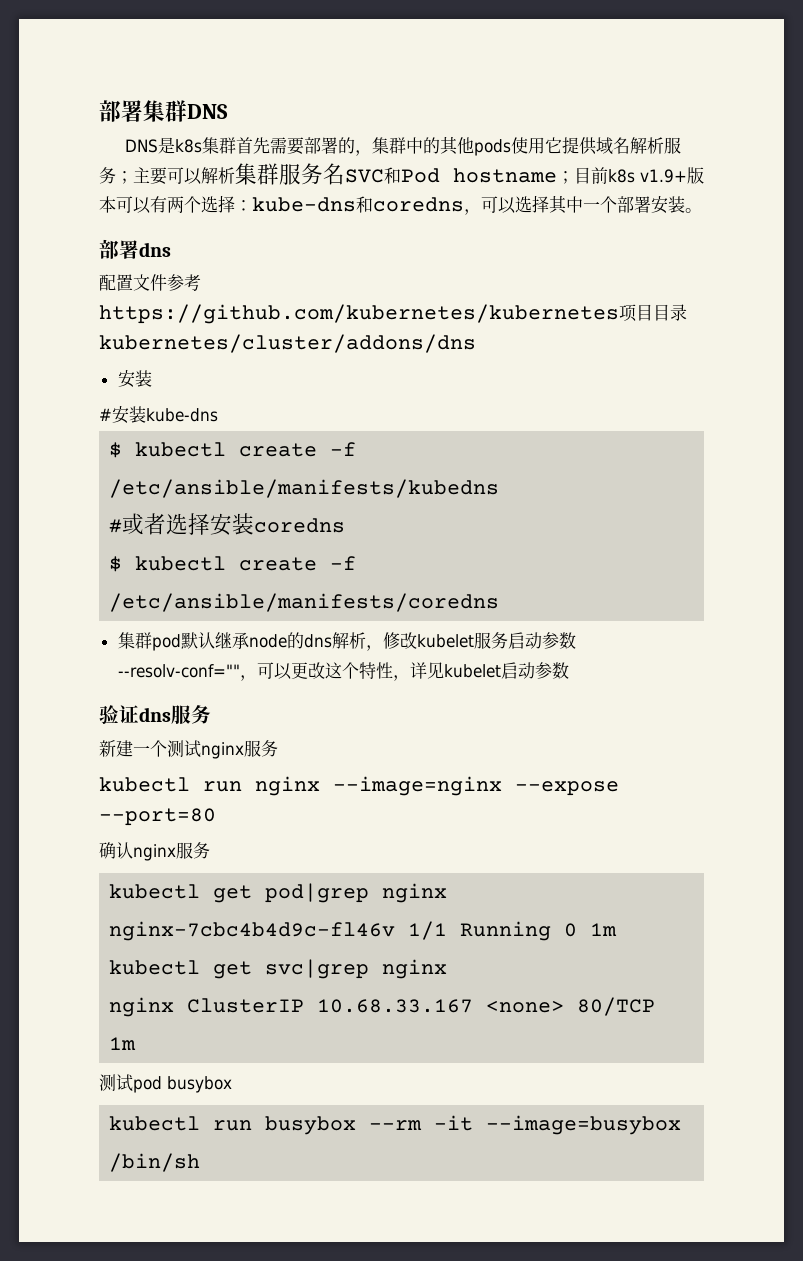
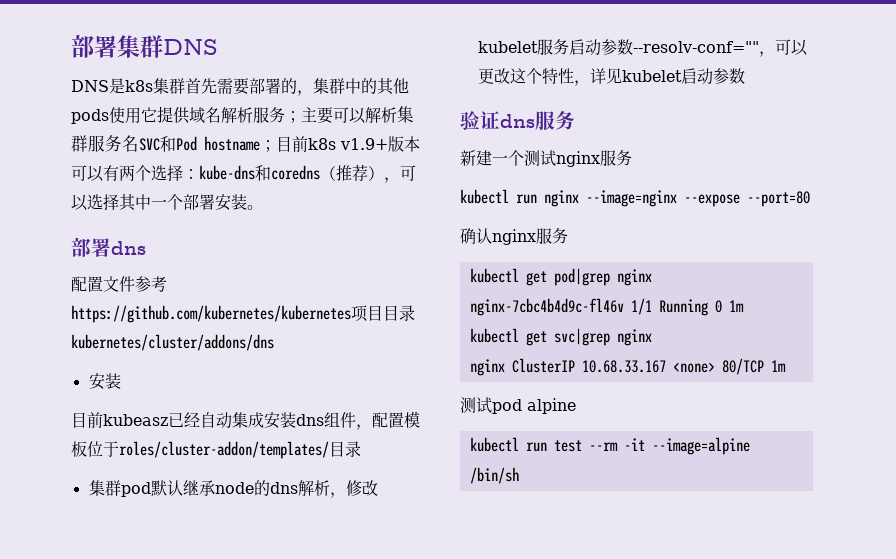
- DNS是k8s集群首先需要部署的，集群中的其他pods使用它提供域名解析服务；主要可以解析集群服务名SVC和Pod hostname；目前k8s v1.9+版本可以有两个选择：kube-dns和coredns，可以选择其中一个部署安装。
+ DNS是k8s集群首先需要部署的，集群中的其他pods使用它提供域名解析服务；主要可以解析集群服务名SVC和Pod hostname；目前k8s v1.9+版本可以有两个选择：kube-dns和coredns（推荐），可以选择其中一个部署安装。
- #安装kube-dns
- $ kubectl create -f /etc/ansible/manifests/kubedns
- #或者选择安装coredns
- $ kubectl create -f /etc/ansible/manifests/coredns
+ 目前kubeasz已经自动集成安装dns组件，配置模板位于roles/cluster-addon/templates/目录
- 测试pod busybox
- kubectl run busybox --rm -it --image=busybox /bin/sh
+ 测试pod alpine
+ kubectl run test --rm -it --image=alpine /bin/sh

